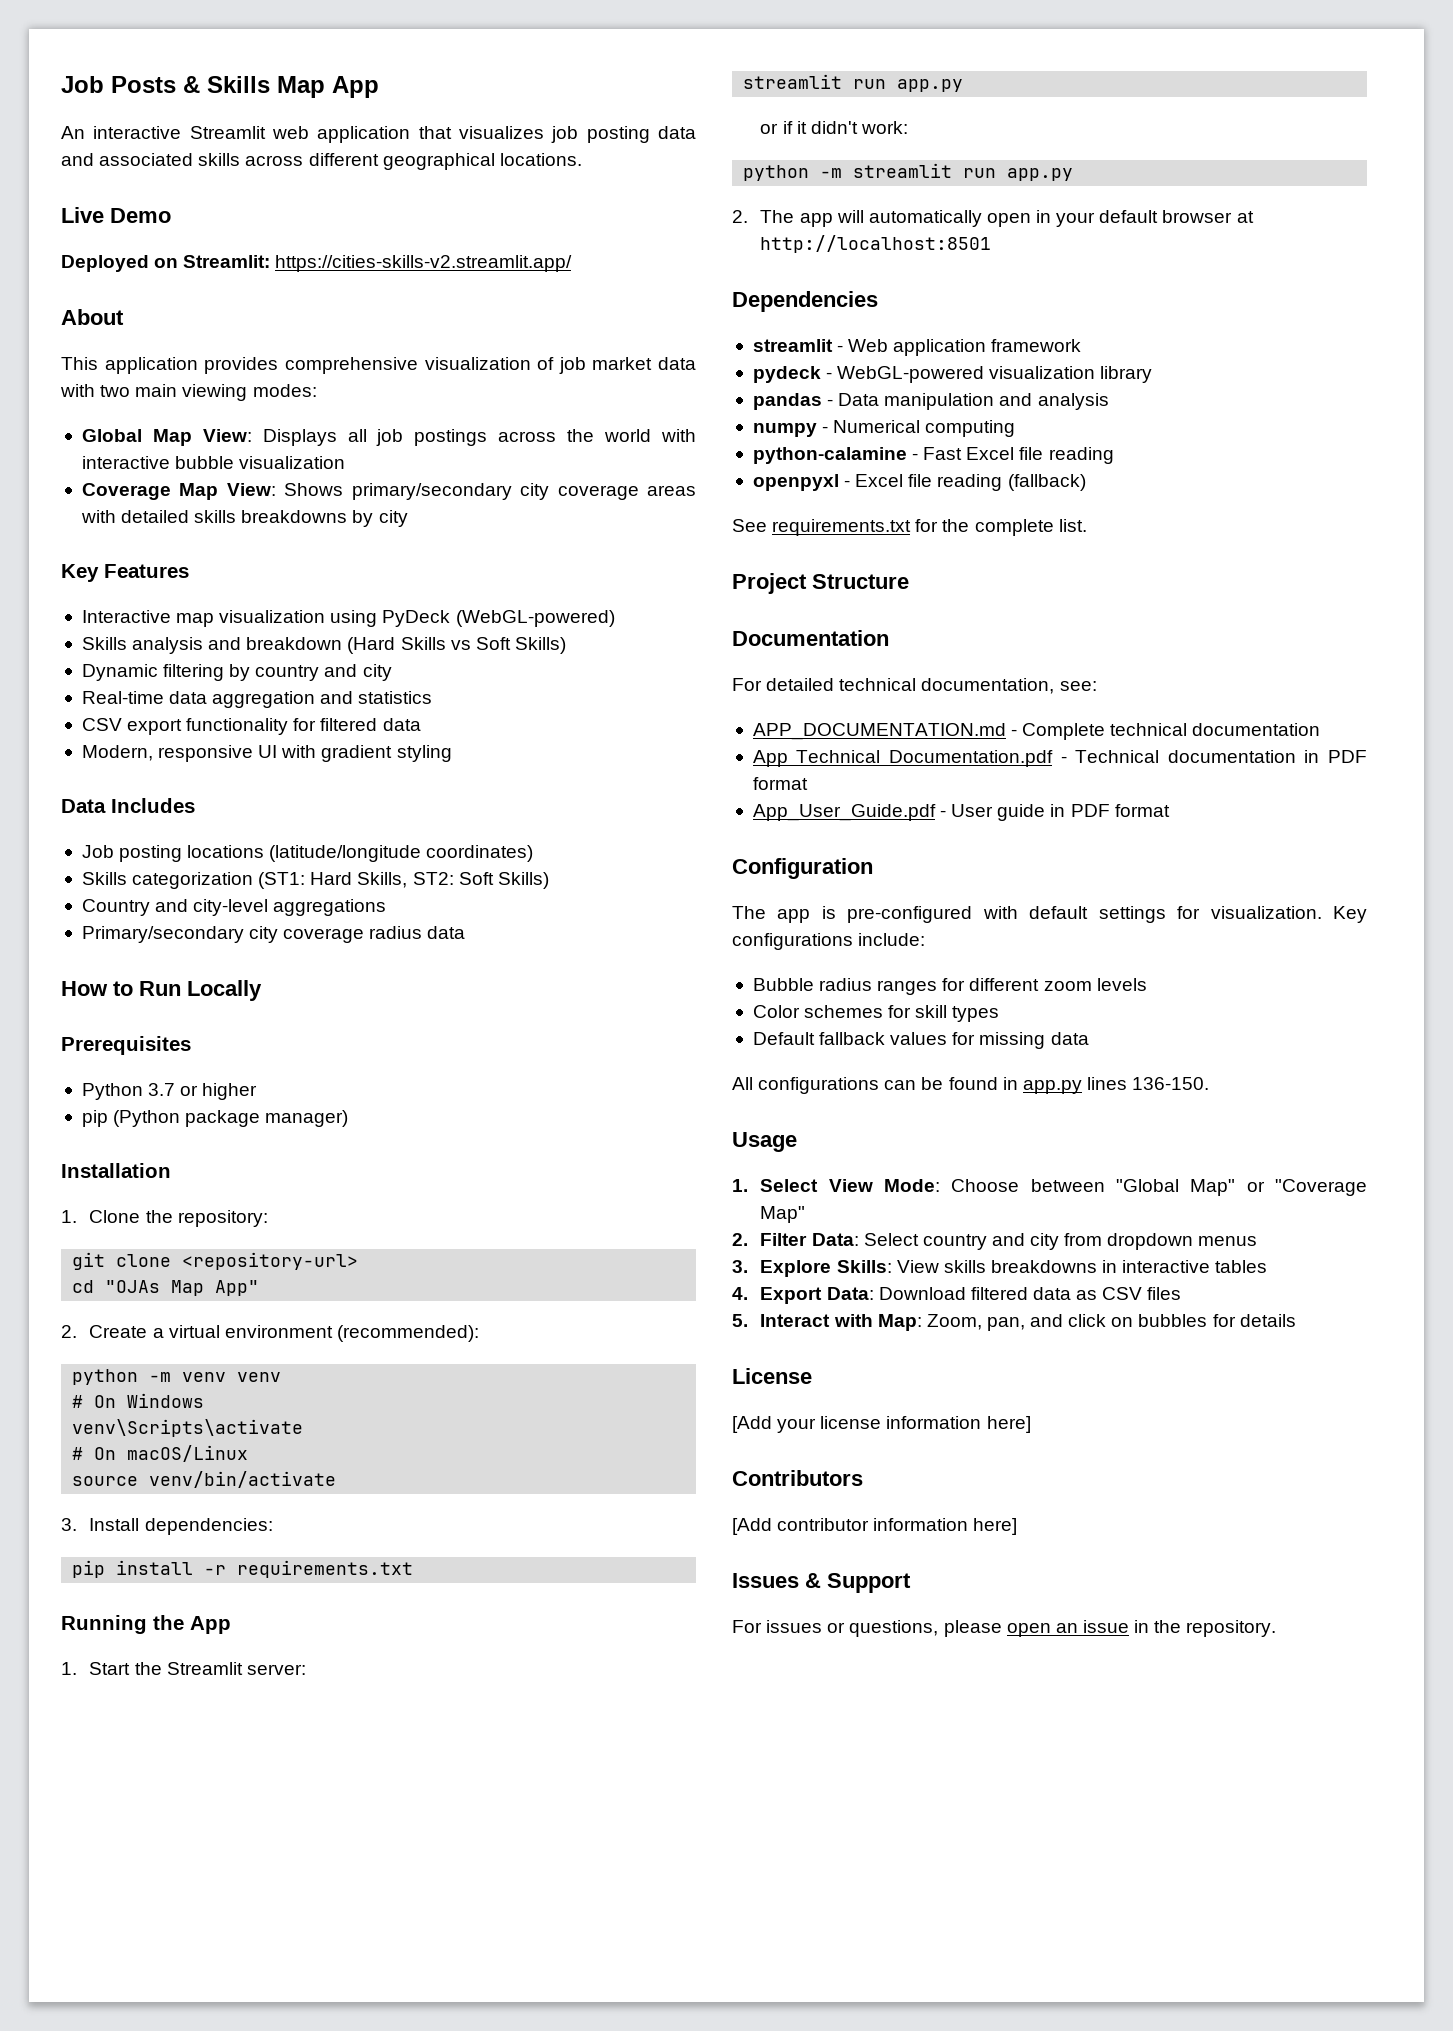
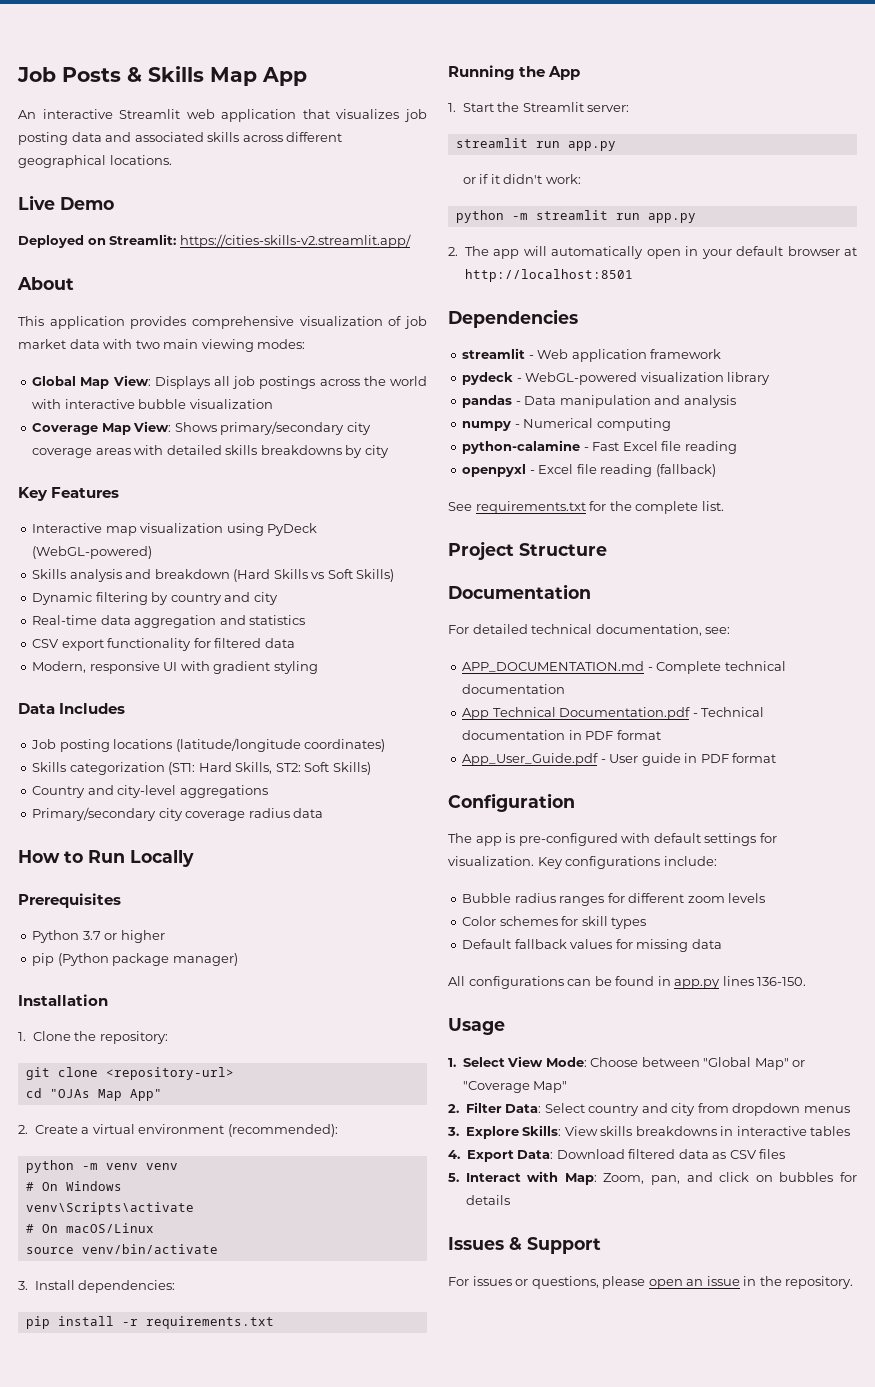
- License
- [Add your license information here]
- Contributors
- [Add contributor information here]

